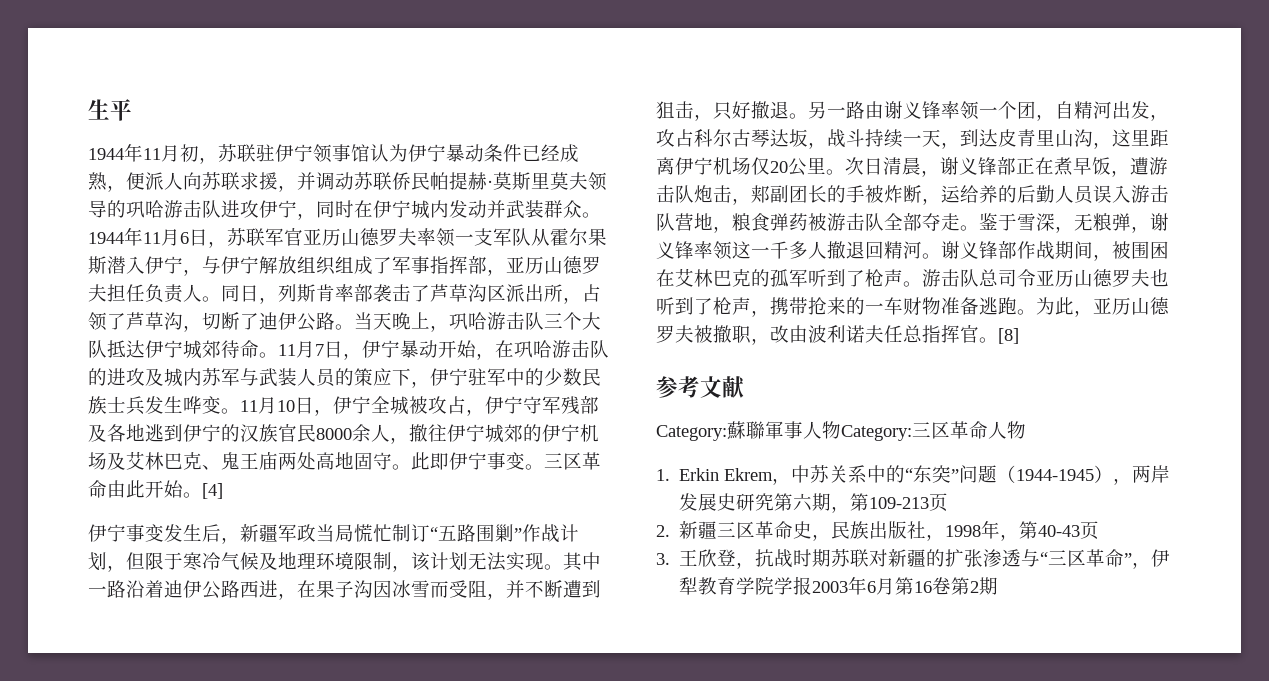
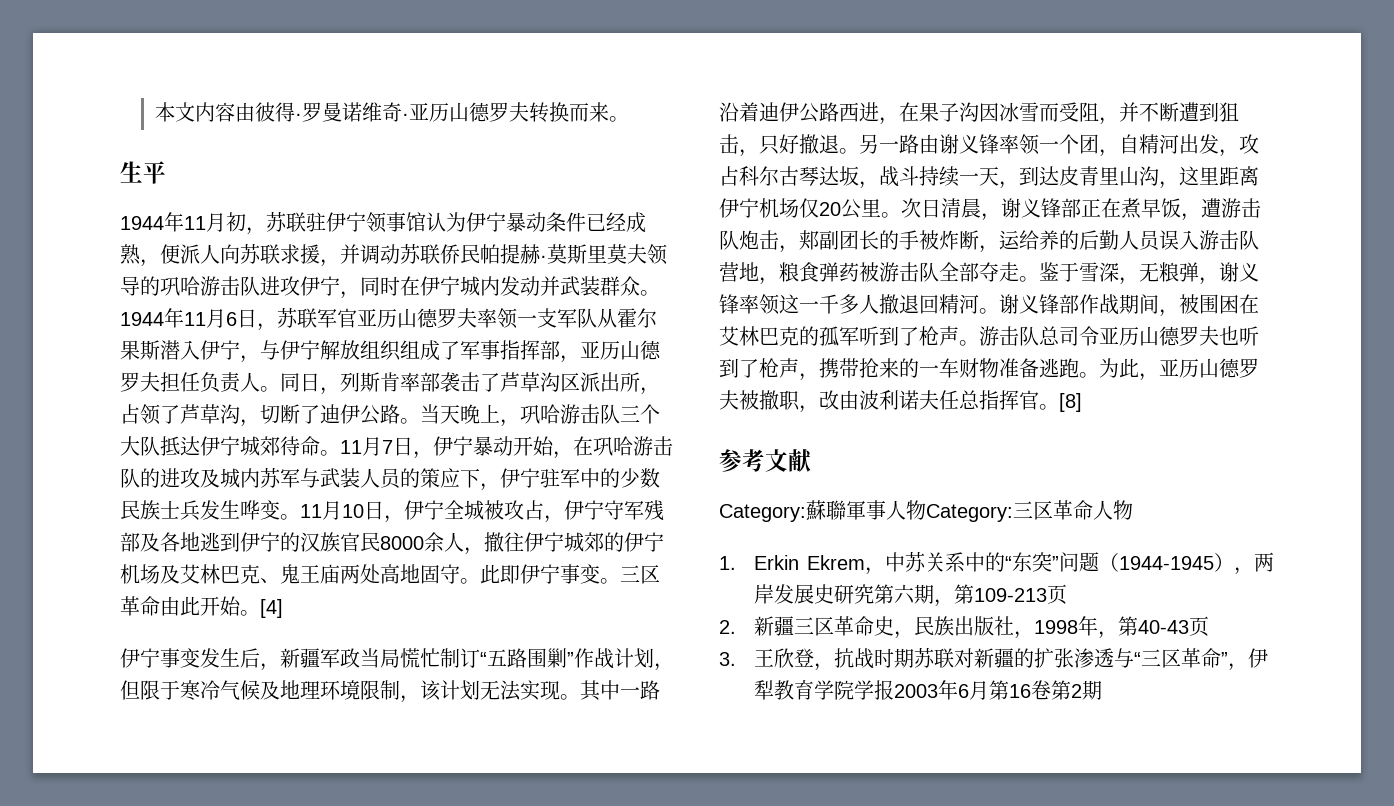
+ 本文内容由彼得·罗曼诺维奇·亚历山德罗夫转换而来。

